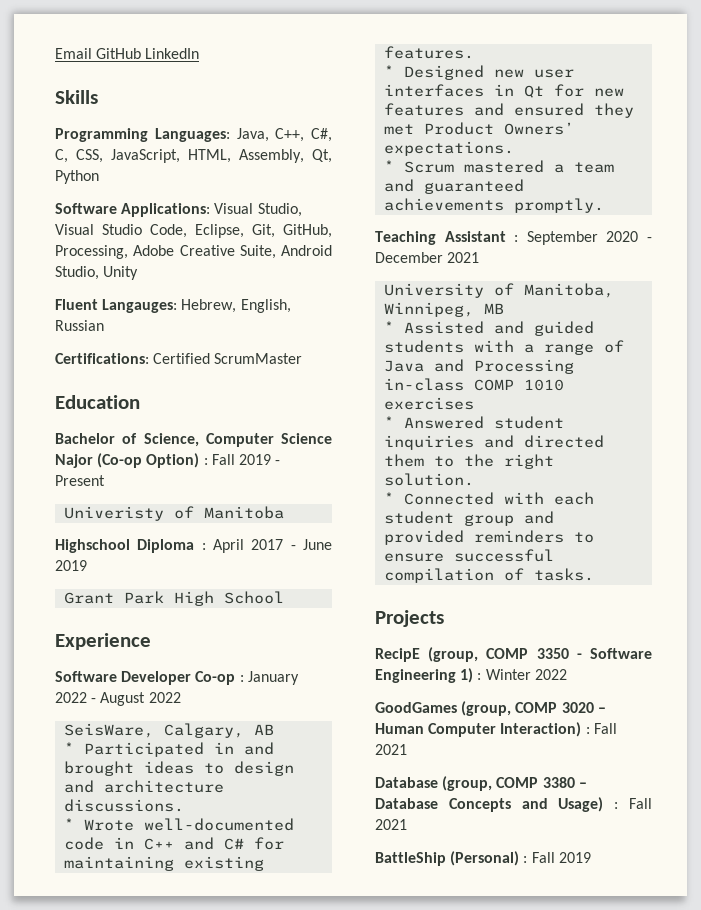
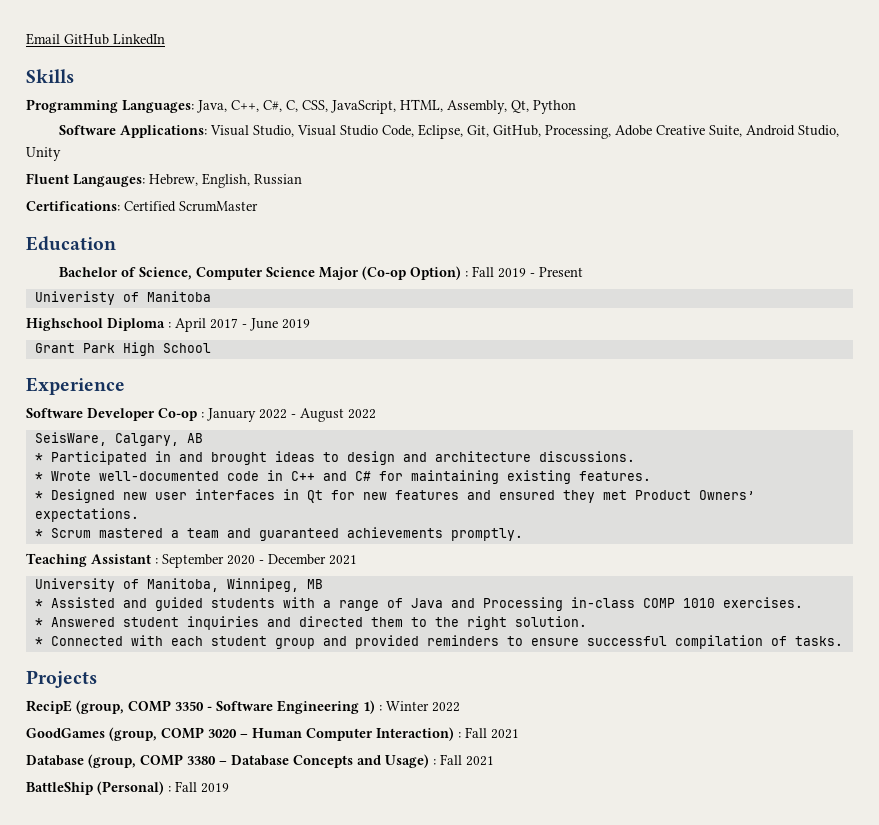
- Bachelor of Science, Computer Science Najor (Co-op Option) : Fall 2019 - Present
+ Bachelor of Science, Computer Science Major (Co-op Option) : Fall 2019 - Present
- * Assisted and guided students with a range of Java and Processing in-class COMP 1010 exercises
+ * Assisted and guided students with a range of Java and Processing in-class COMP 1010 exercises.

